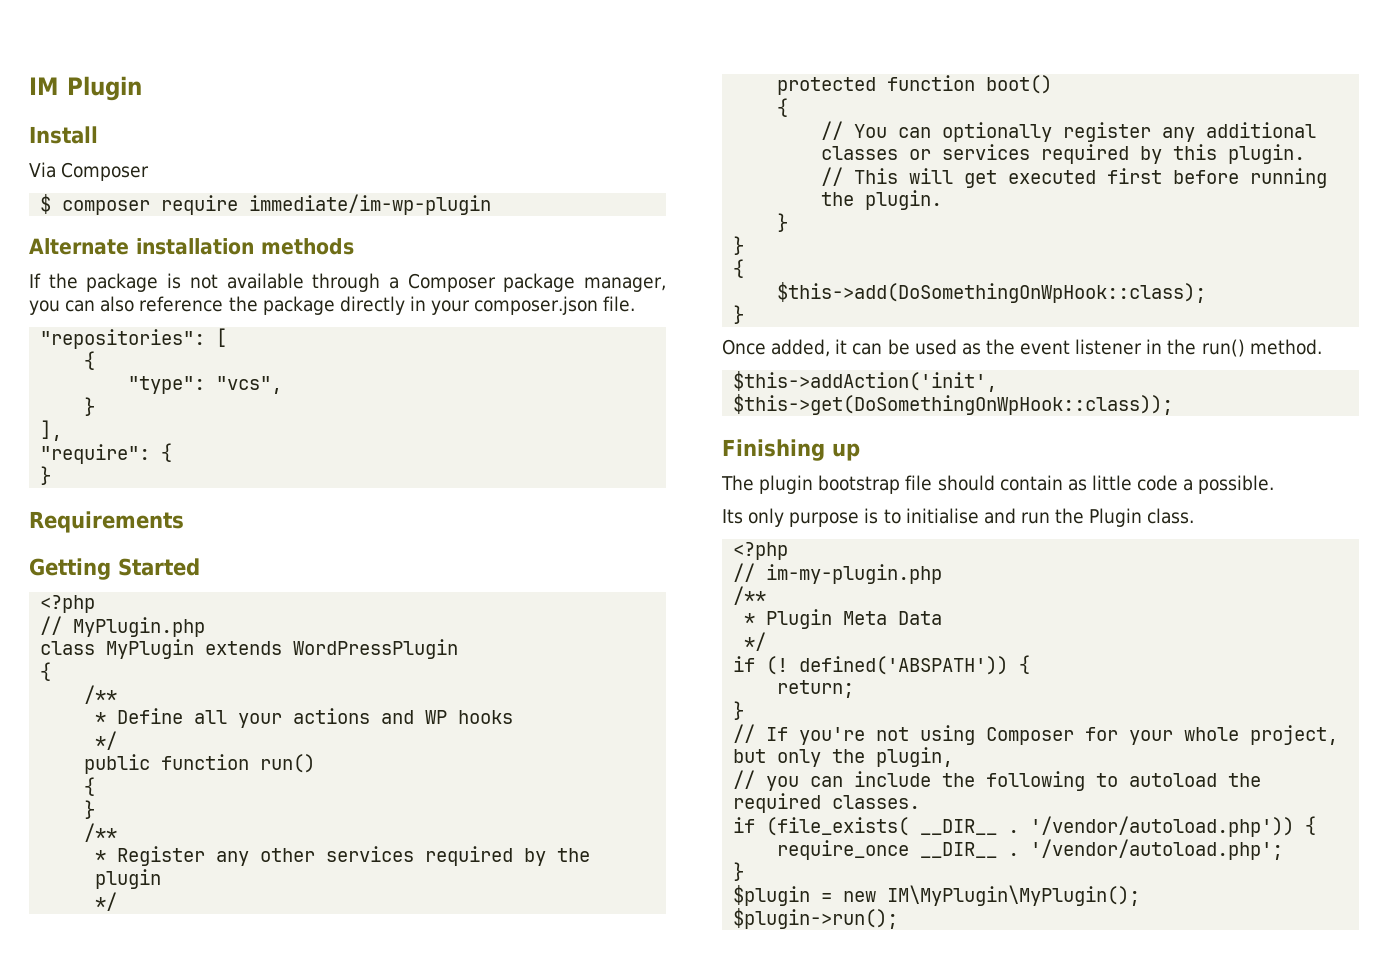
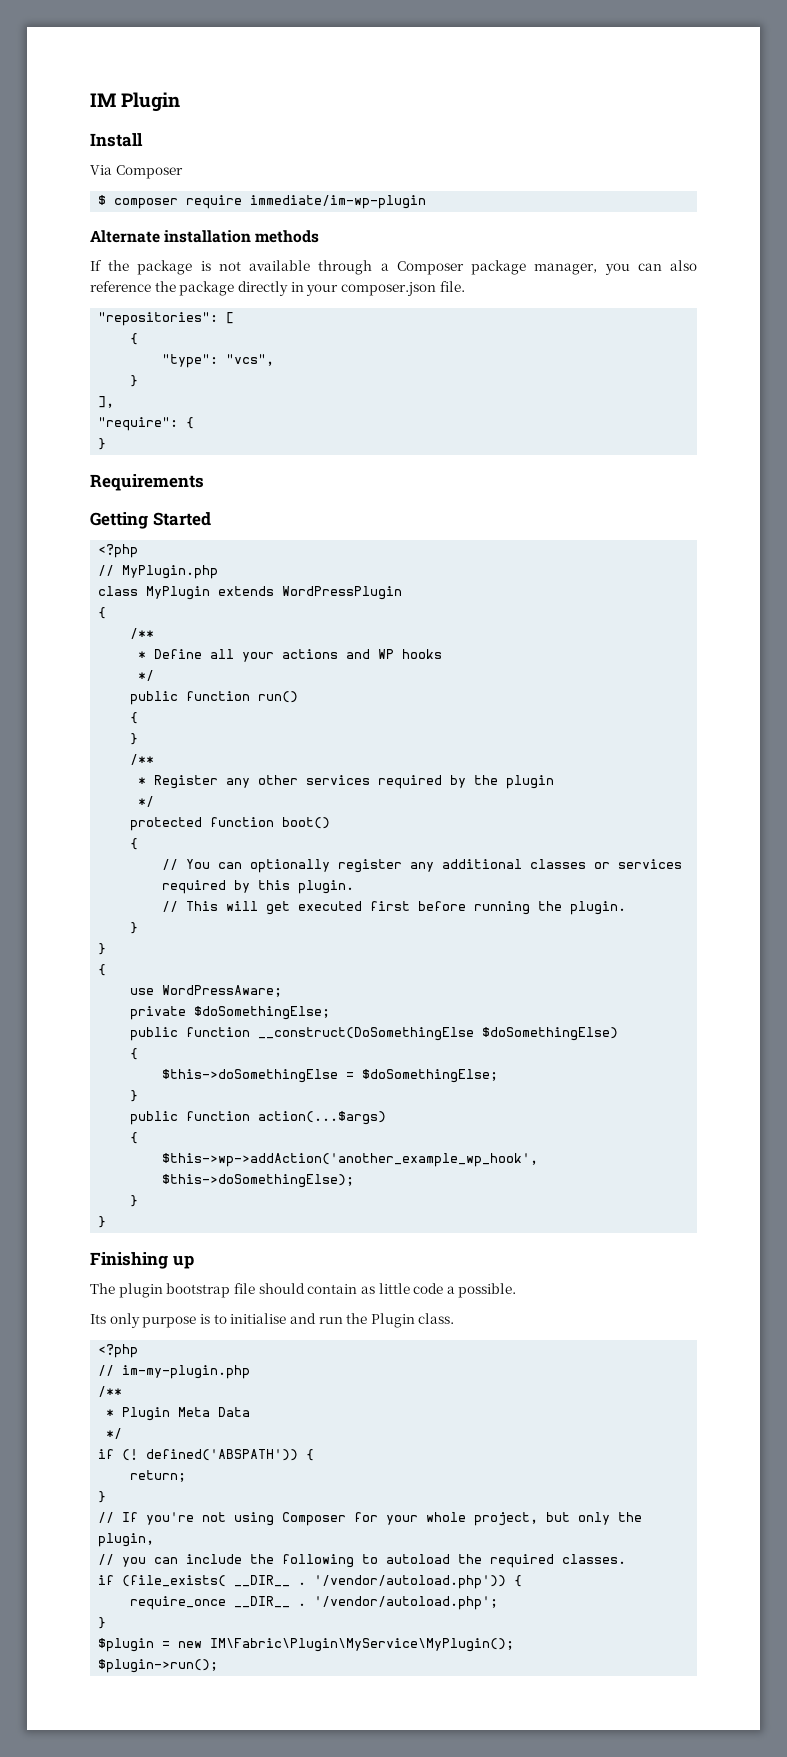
- $this->add(DoSomethingOnWpHook::class);
+ use WordPressAware;
+ private $doSomethingElse;
+ public function __construct(DoSomethingElse $doSomethingElse)
+ {
+ $this->doSomethingElse = $doSomethingElse;
  }
- Once added, it can be used as the event listener in the run() method.
- $this->addAction('init', $this->get(DoSomethingOnWpHook::class));
+ public function action(...$args)
+ {
+ $this->wp->addAction('another_example_wp_hook', $this->doSomethingElse);
+ }
+ }
- $plugin = new IM\MyPlugin\MyPlugin();
+ $plugin = new IM\Fabric\Plugin\MyService\MyPlugin();

